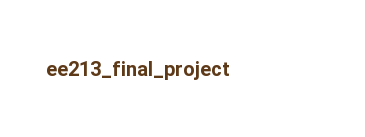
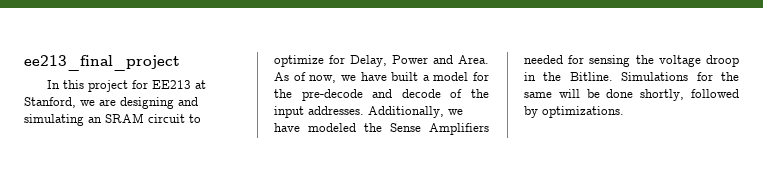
+ In this project for EE213 at Stanford, we are designing and simulating an SRAM circuit to optimize for Delay, Power and Area. As of now, we have built a model for the pre-decode and decode of the input addresses. Additionally, we have modeled the Sense Amplifiers needed for sensing the voltage droop in the Bitline. Simulations for the same will be done shortly, followed by optimizations.

